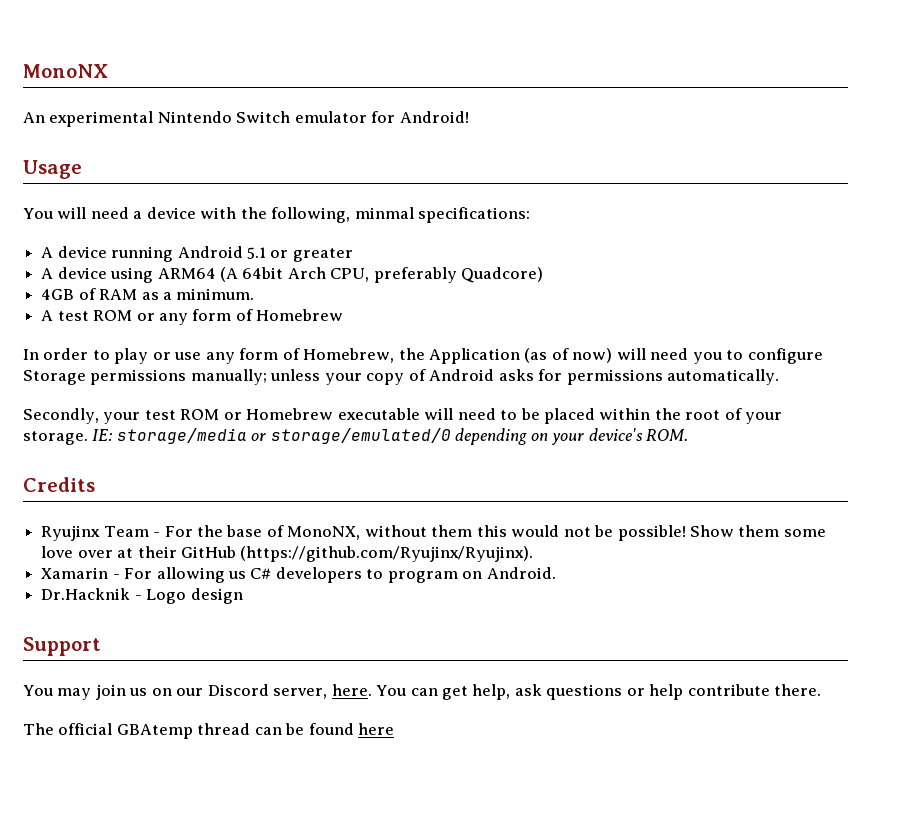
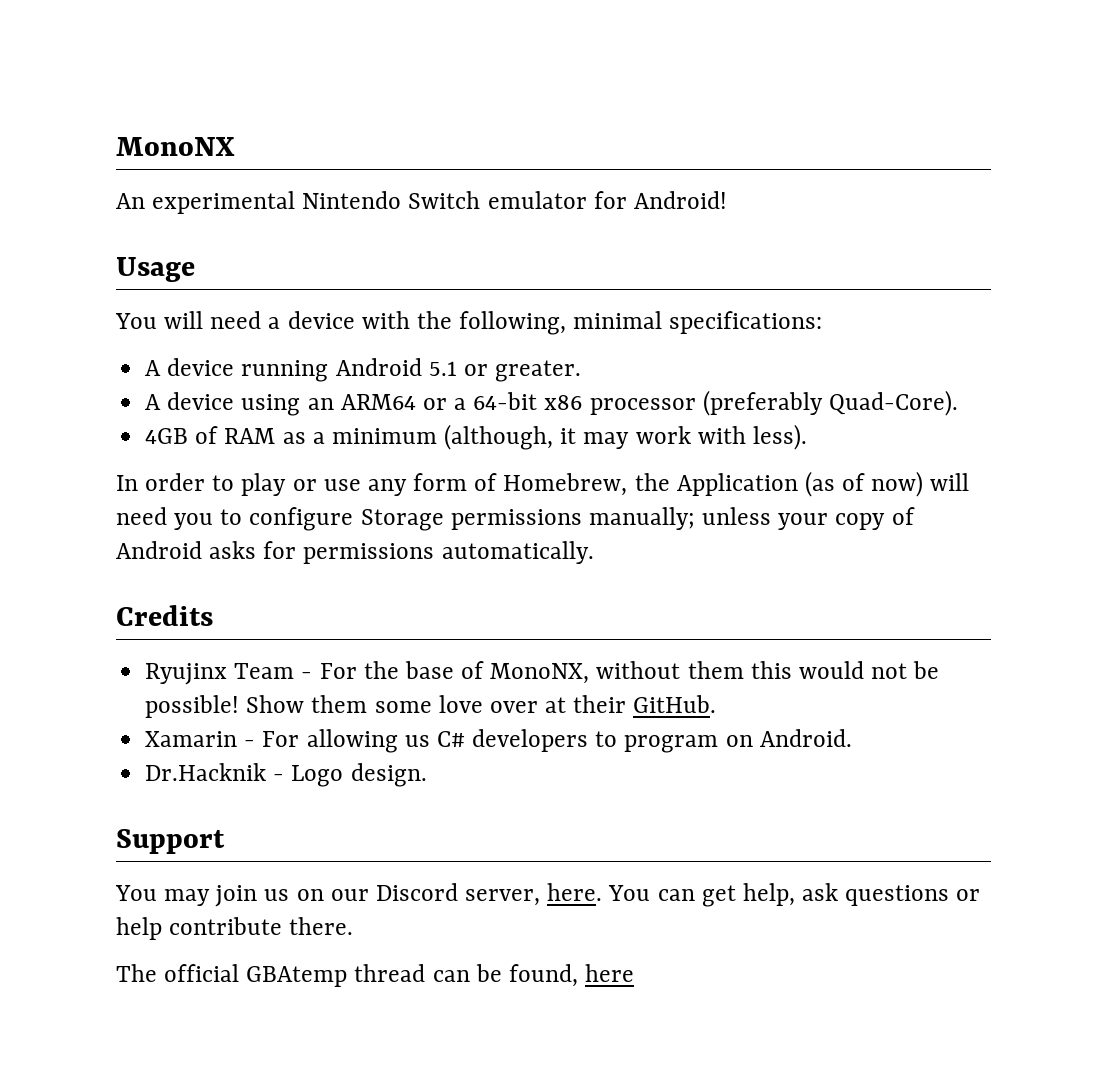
- You will need a device with the following, minmal specifications:
+ You will need a device with the following, minimal specifications:
- A device running Android 5.1 or greater
+ A device running Android 5.1 or greater.
- A device using ARM64 (A 64bit Arch CPU, preferably Quadcore)
+ A device using an ARM64 or a 64-bit x86 processor (preferably Quad-Core).
- 4GB of RAM as a minimum.
- A test ROM or any form of Homebrew
+ 4GB of RAM as a minimum (although, it may work with less).
- Secondly, your test ROM or Homebrew executable will need to be placed within the root of your storage. IE: storage/media or storage/emulated/0 depending on your device's ROM.
- Show them some love over at their GitHub (https://github.com/Ryujinx/Ryujinx).
+ Show them some love over at their GitHub.
- Dr.Hacknik - Logo design
+ Dr.Hacknik - Logo design.
- The official GBAtemp thread can be found here
+ The official GBAtemp thread can be found, here

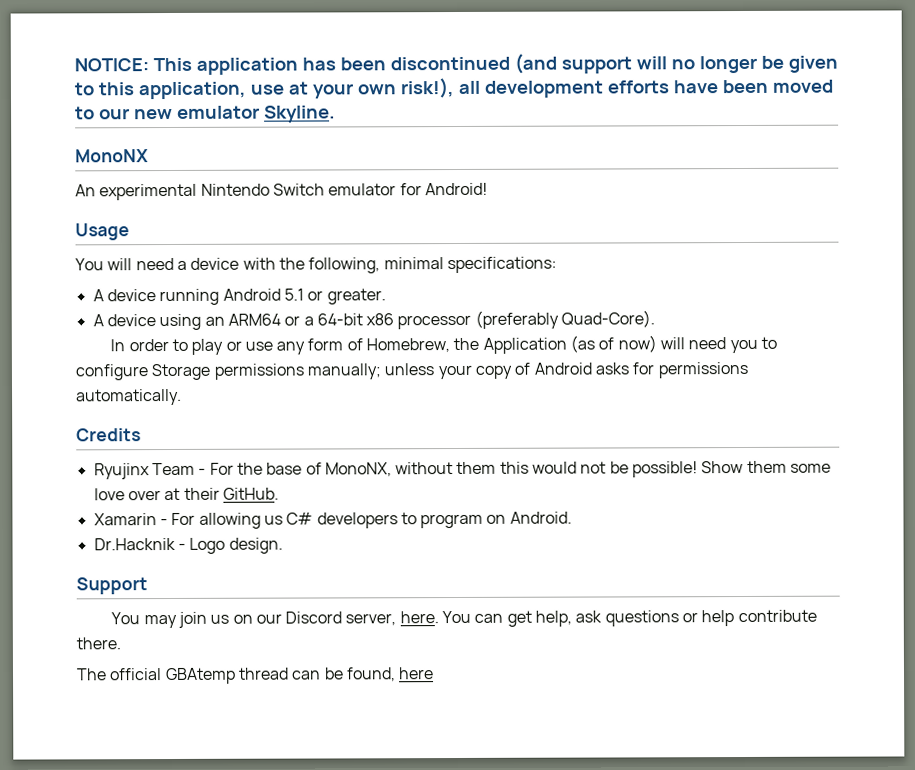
+ NOTICE: This application has been discontinued (and support will no longer be given to this application, use at your own risk!), all development efforts have been moved to our new emulator Skyline.
- 4GB of RAM as a minimum (although, it may work with less).

